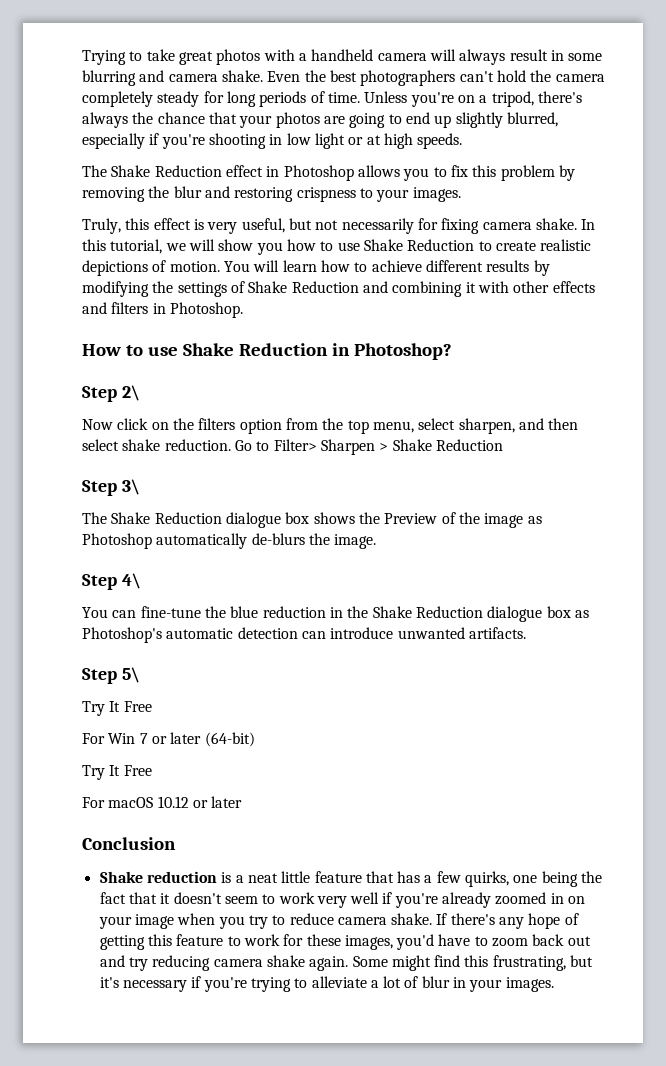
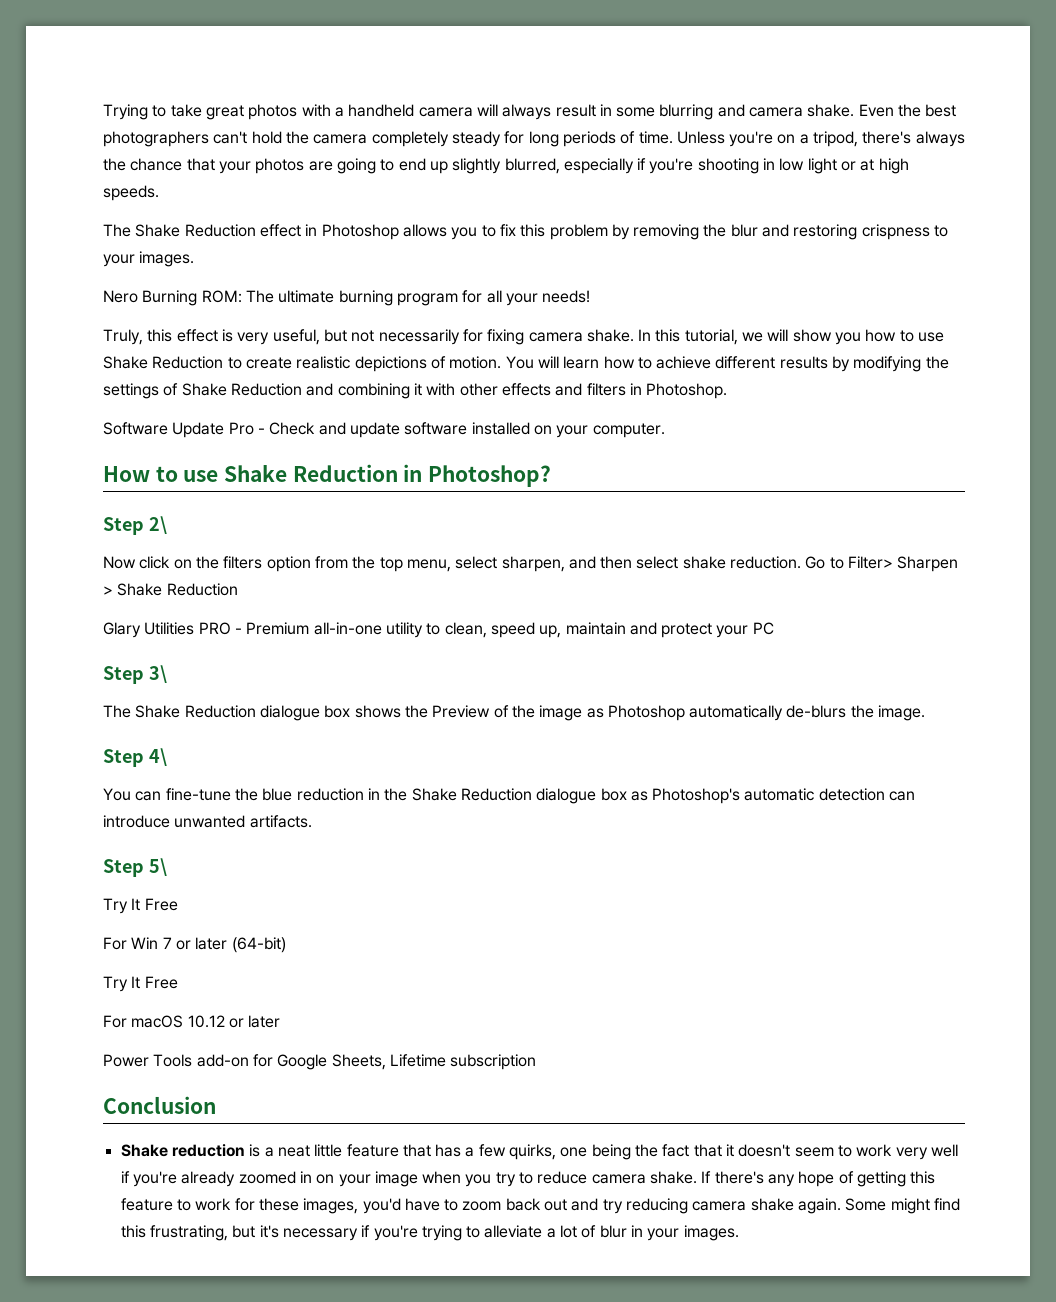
+ Nero Burning ROM: The ultimate burning program for all your needs!
+ Software Update Pro - Check and update software installed on your computer.
+ Glary Utilities PRO - Premium all-in-one utility to clean, speed up, maintain and protect your PC
+ Power Tools add-on for Google Sheets, Lifetime subscription

